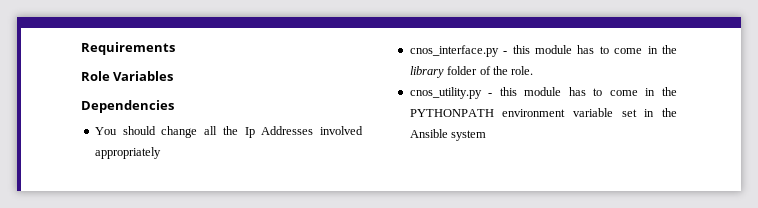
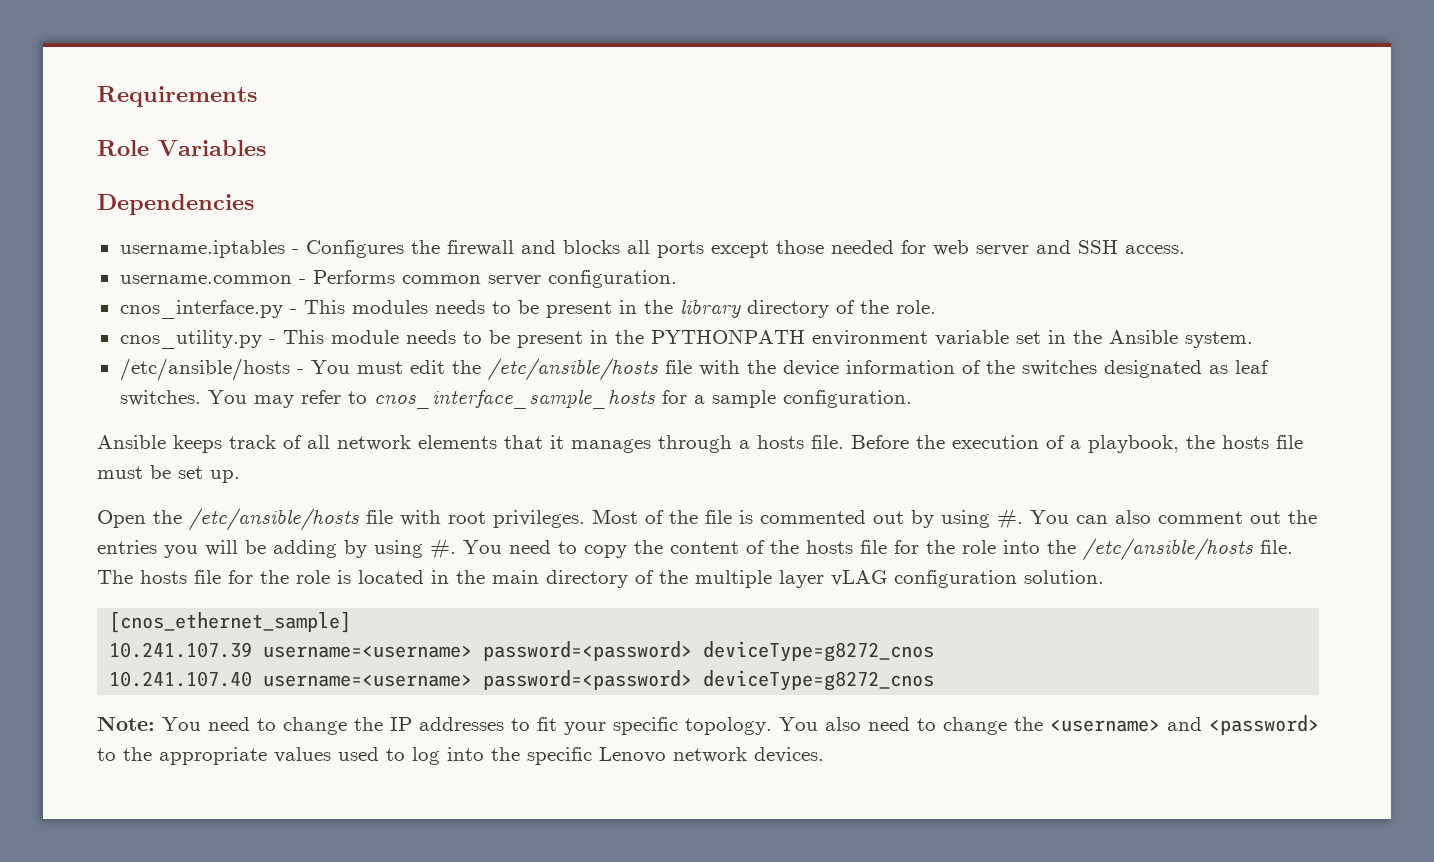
- You should change all the Ip Addresses involved appropriately
- cnos_interface.py - this module has to come in the library folder of the role.
+ username.iptables - Configures the firewall and blocks all ports except those needed for web server and SSH access.
+ username.common - Performs common server configuration.
+ cnos_interface.py - This modules needs to be present in the library directory of the role.
- cnos_utility.py - this module has to come in the PYTHONPATH environment variable set in the Ansible system
+ cnos_utility.py - This module needs to be present in the PYTHONPATH environment variable set in the Ansible system.
+ /etc/ansible/hosts - You must edit the /etc/ansible/hosts file with the device information of the switches designated as leaf switches. You may refer to cnos_interface_sample_hosts for a sample configuration.
+ Ansible keeps track of all network elements that it manages through a hosts file. Before the execution of a playbook, the hosts file must be set up.
+ Open the /etc/ansible/hosts file with root privileges. Most of the file is commented out by using #. You can also comment out the entries you will be adding by using #. You need to copy the content of the hosts file for the role into the /etc/ansible/hosts file. The hosts file for the role is located in the main directory of the multiple layer vLAG configuration solution.
+ [cnos_ethernet_sample]
+ 10.241.107.39 username=<username> password=<password> deviceType=g8272_cnos
+ 10.241.107.40 username=<username> password=<password> deviceType=g8272_cnos
+ Note: You need to change the IP addresses to fit your specific topology. You also need to change the <username> and <password> to the appropriate values used to log into the specific Lenovo network devices.

